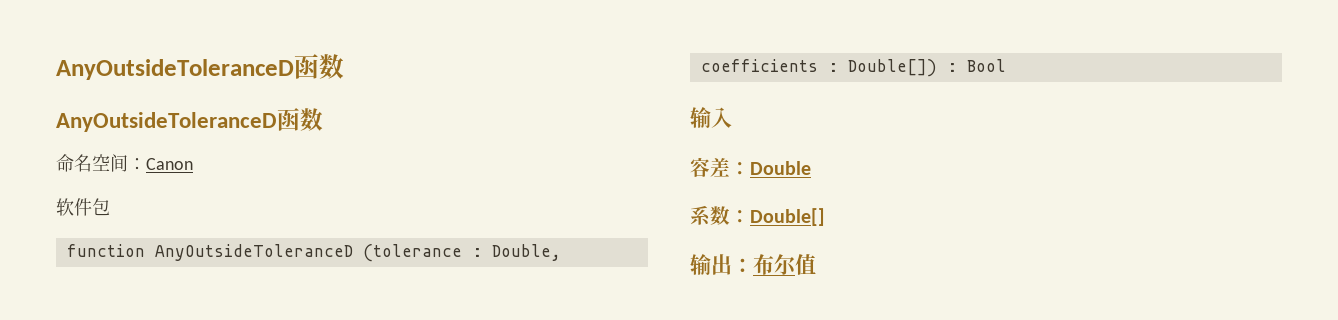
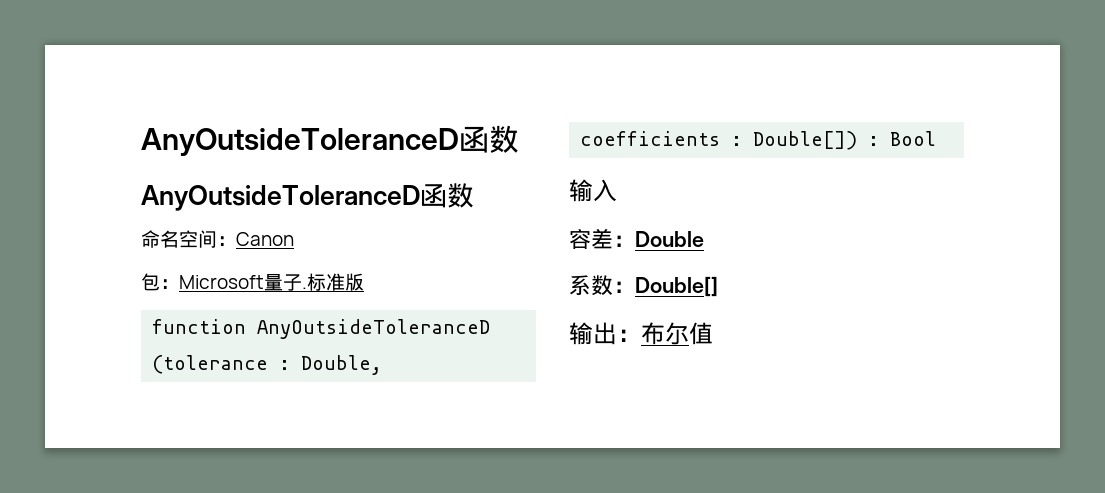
- 软件包
+ 包：Microsoft量子.标准版

